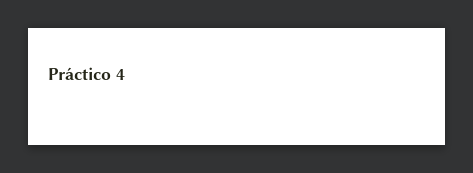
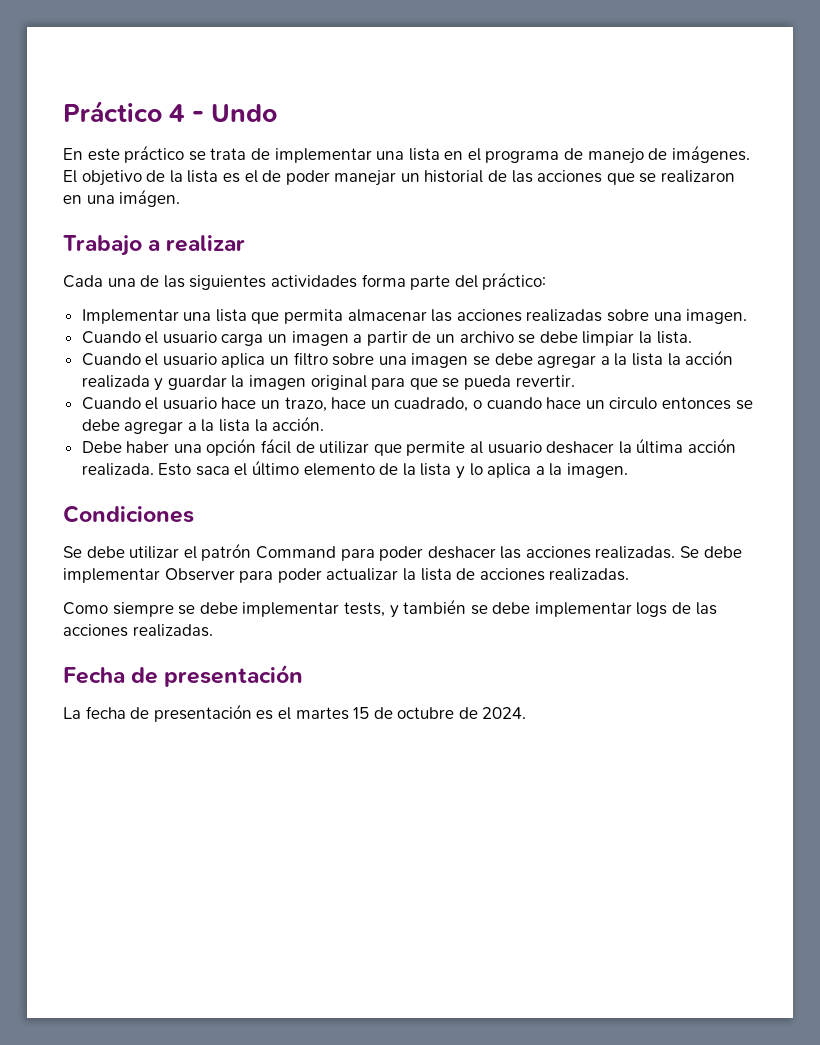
- Práctico 4
+ Práctico 4 - Undo
+ En este práctico se trata de implementar una lista en el programa de manejo de imágenes. El objetivo de la lista es el de poder manejar un historial de las acciones que se realizaron en una imágen.
+ Trabajo a realizar
+ Cada una de las siguientes actividades forma parte del práctico:
+ Implementar una lista que permita almacenar las acciones realizadas sobre una imagen.
+ Cuando el usuario carga un imagen a partir de un archivo se debe limpiar la lista.
+ Cuando el usuario aplica un filtro sobre una imagen se debe agregar a la lista la acción realizada y guardar la imagen original para que se pueda revertir.
+ Cuando el usuario hace un trazo, hace un cuadrado, o cuando hace un circulo entonces se debe agregar a la lista la acción.
+ Debe haber una opción fácil de utilizar que permite al usuario deshacer la última acción realizada. Esto saca el último elemento de la lista y lo aplica a la imagen.
+ Condiciones
+ Se debe utilizar el patrón Command para poder deshacer las acciones realizadas. Se debe implementar Observer para poder actualizar la lista de acciones realizadas.
+ Como siempre se debe implementar tests, y también se debe implementar logs de las acciones realizadas.
+ Fecha de presentación
+ La fecha de presentación es el martes 15 de octubre de 2024.

